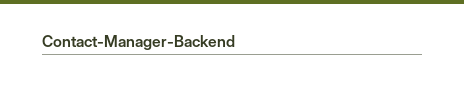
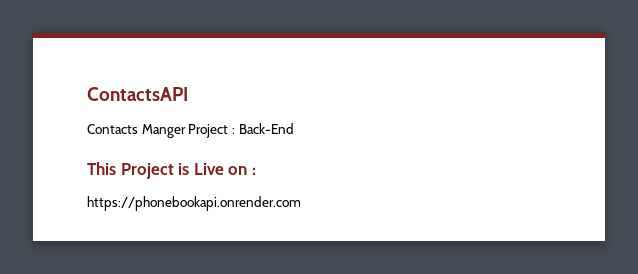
- Contact-Manager-Backend
+ ContactsAPI
+ Contacts Manger Project : Back-End
+ This Project is Live on :
+ https://phonebookapi.onrender.com

